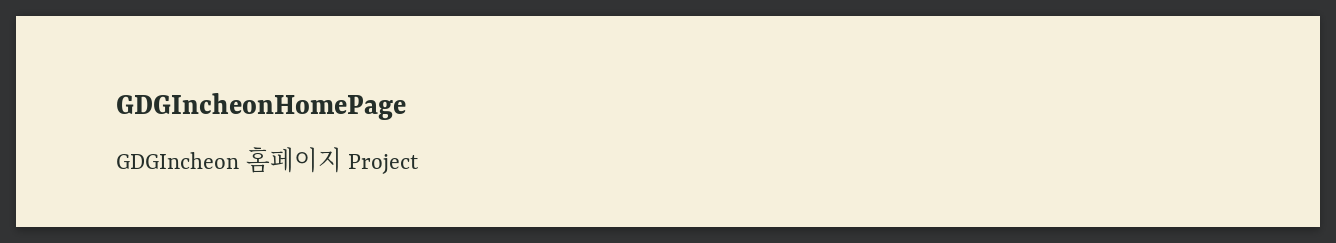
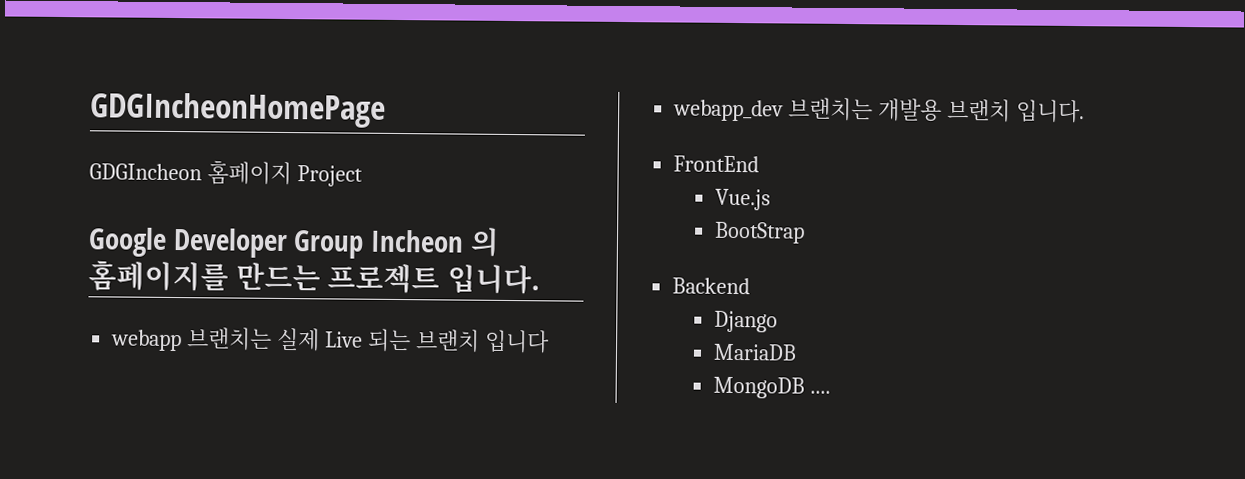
+ Google Developer Group Incheon 의 홈페이지를 만드는 프로젝트 입니다.
+ webapp 브랜치는 실제 Live 되는 브랜치 입니다
+ webapp_dev 브랜치는 개발용 브랜치 입니다.
+ FrontEnd
+ Vue.js
+ BootStrap
+ Backend
+ Django
+ MariaDB
+ MongoDB ....

